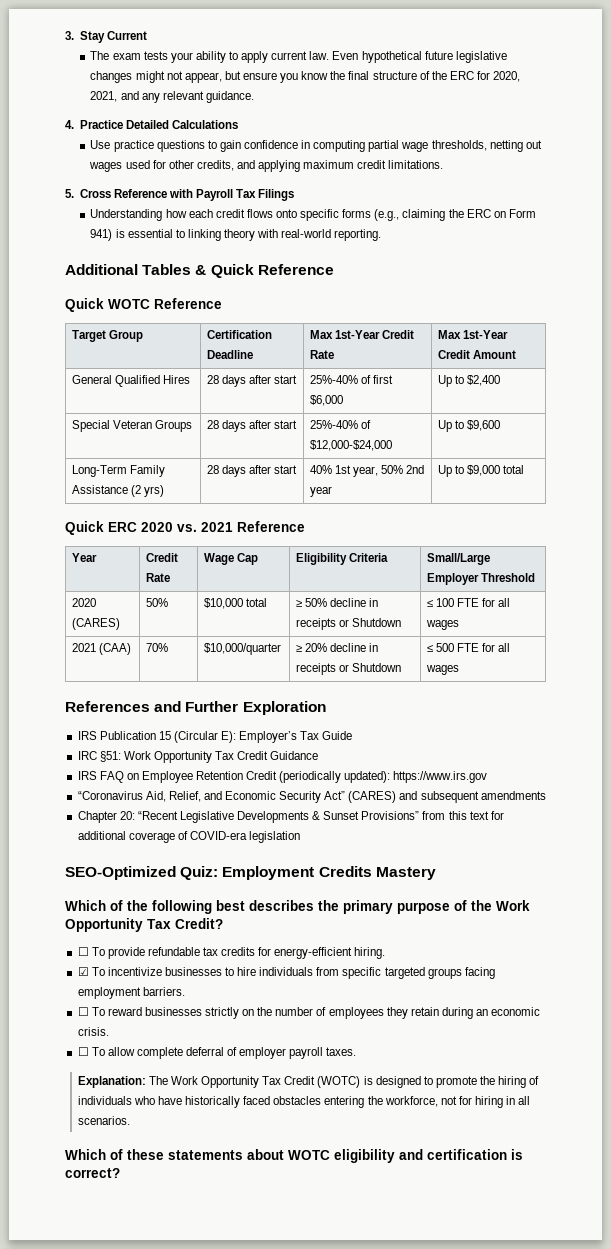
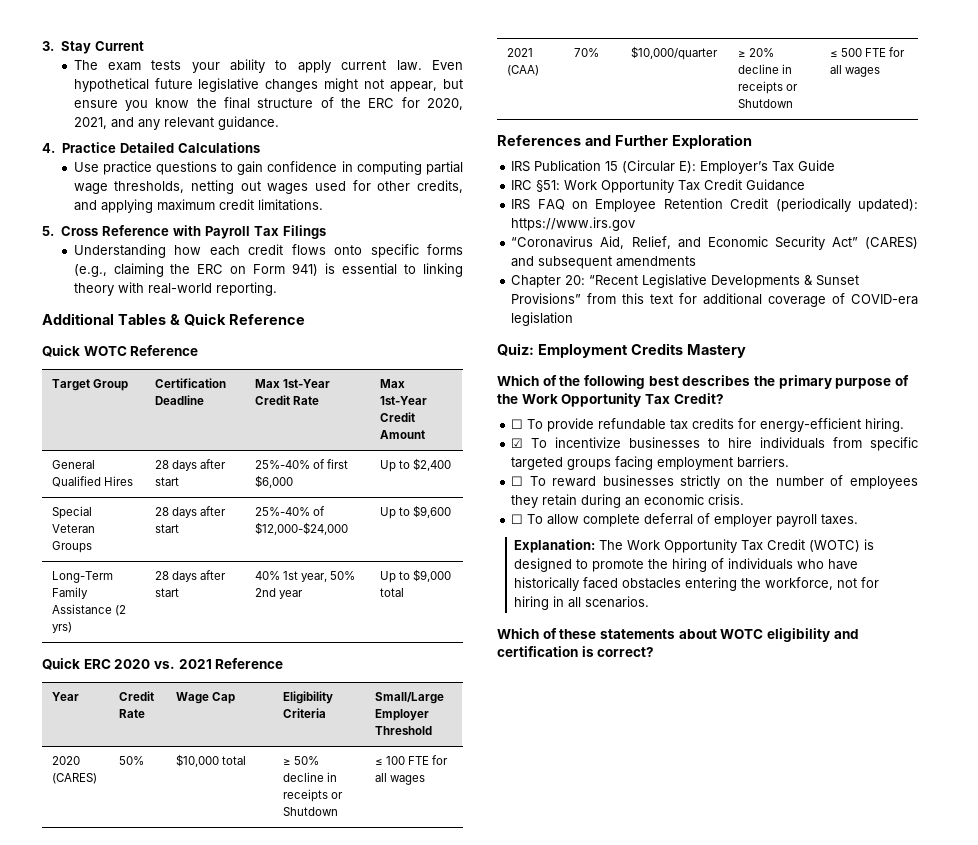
- SEO-Optimized Quiz: Employment Credits Mastery
+ Quiz: Employment Credits Mastery

